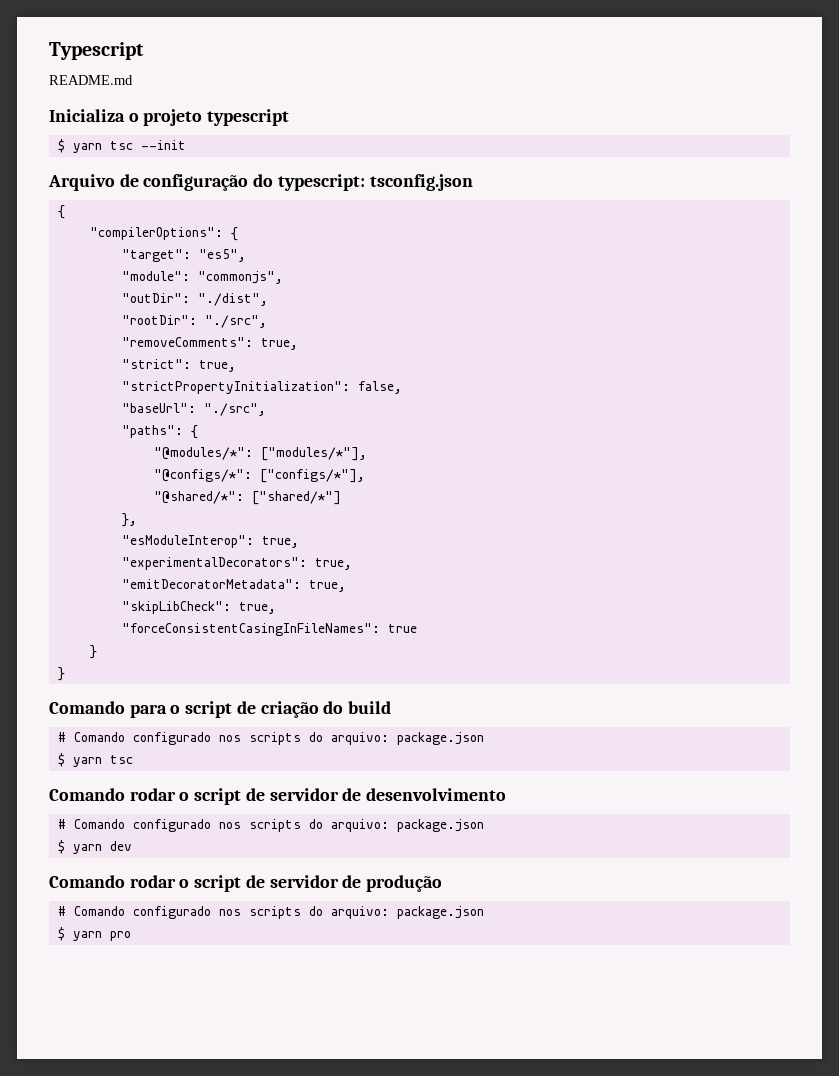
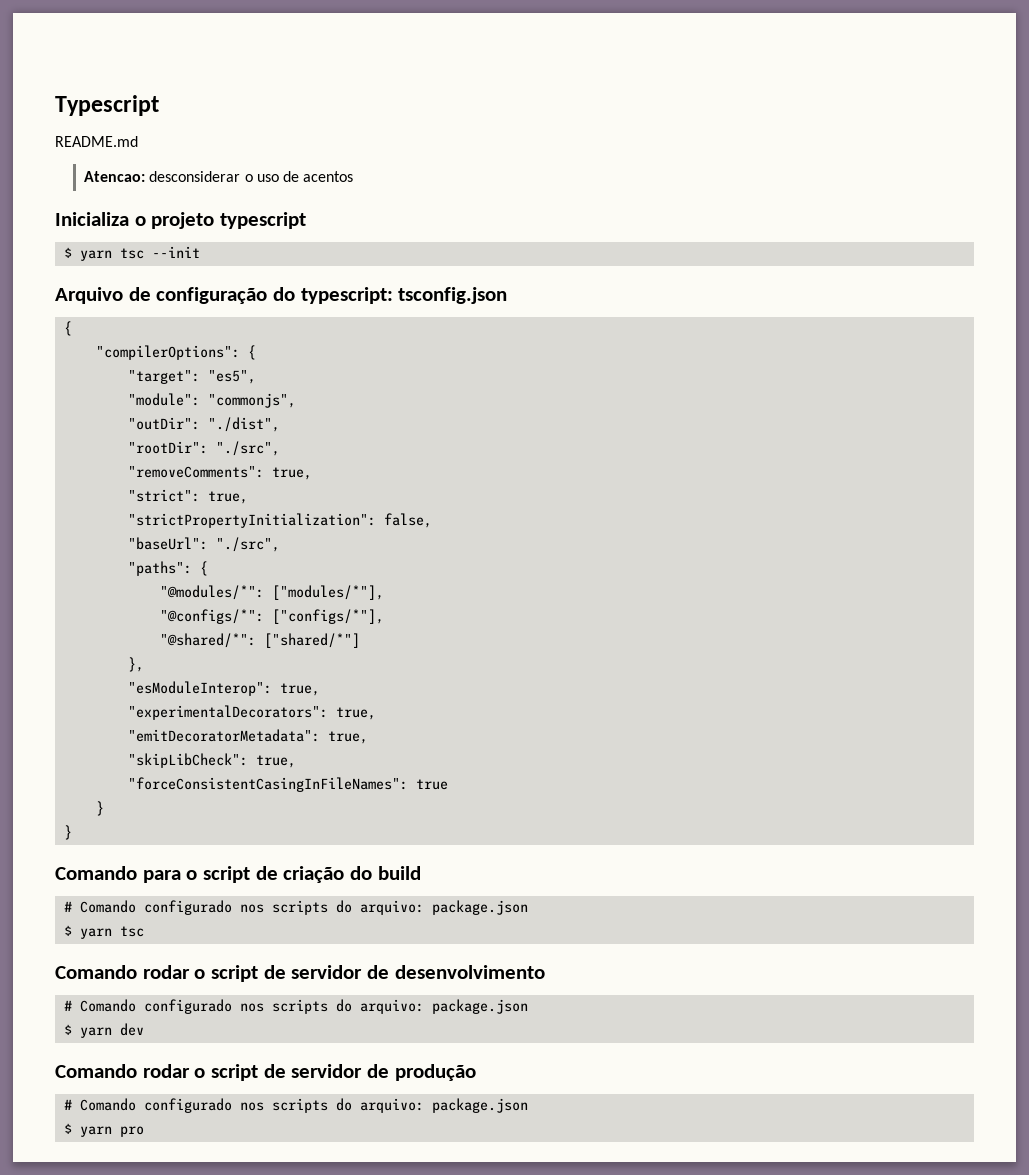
+ Atencao: desconsiderar o uso de acentos

